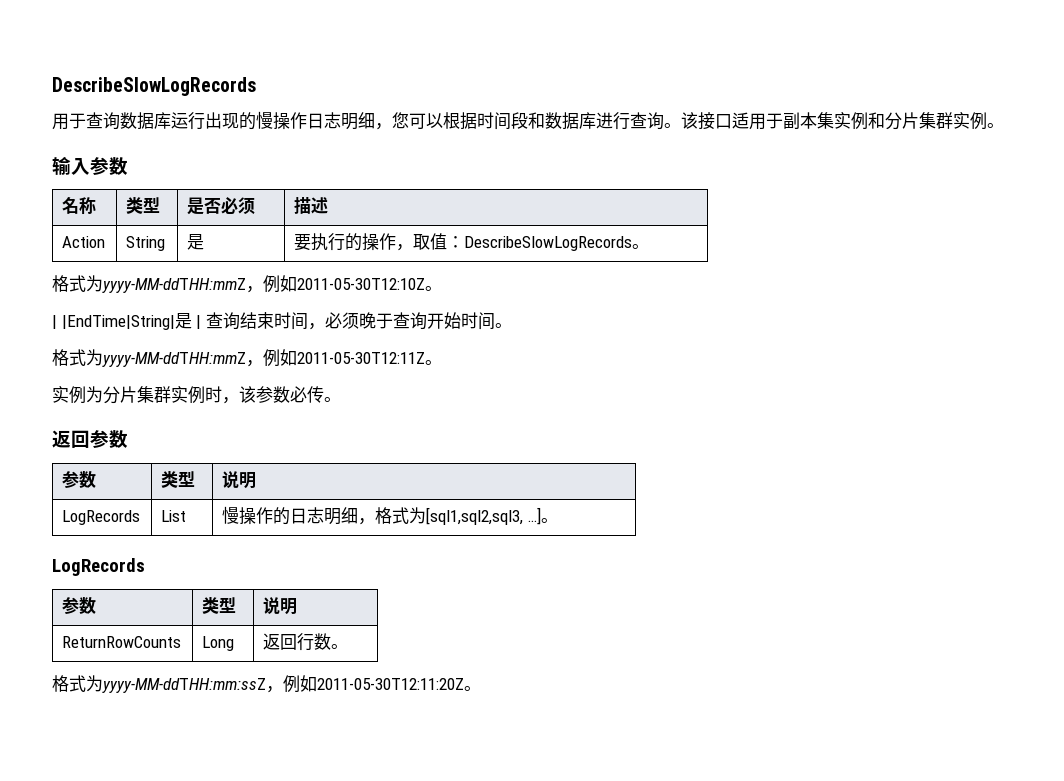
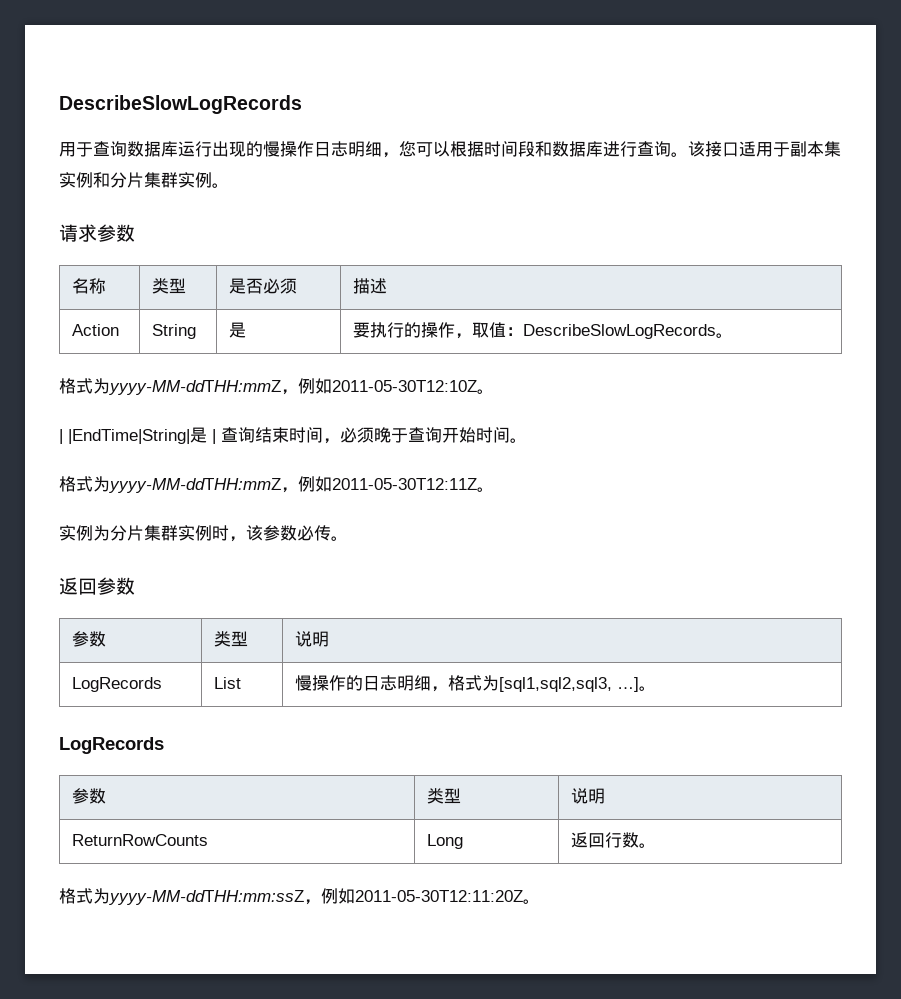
- 输入参数
+ 请求参数

